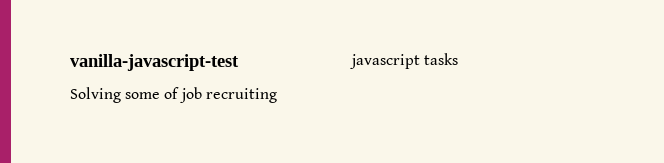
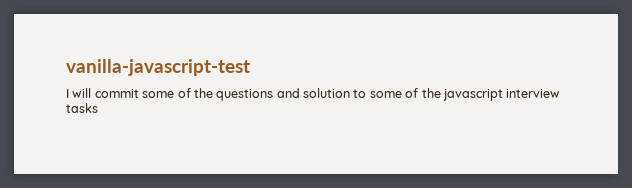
- Solving some of job recruiting javascript tasks
+ I will commit some of the questions and solution to some of the javascript interview tasks

